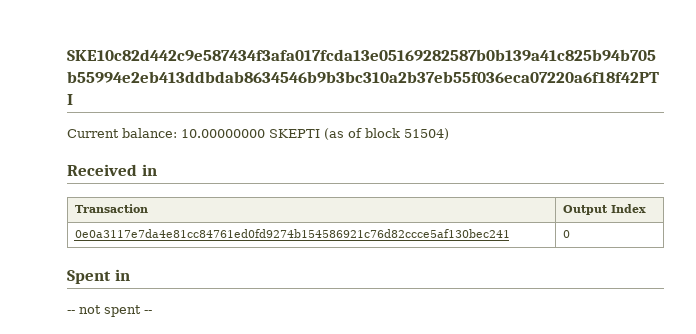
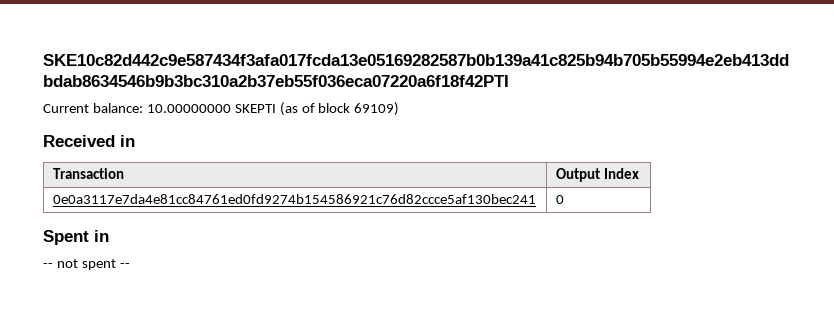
- Current balance: 10.00000000 SKEPTI (as of block 51504)
+ Current balance: 10.00000000 SKEPTI (as of block 69109)

